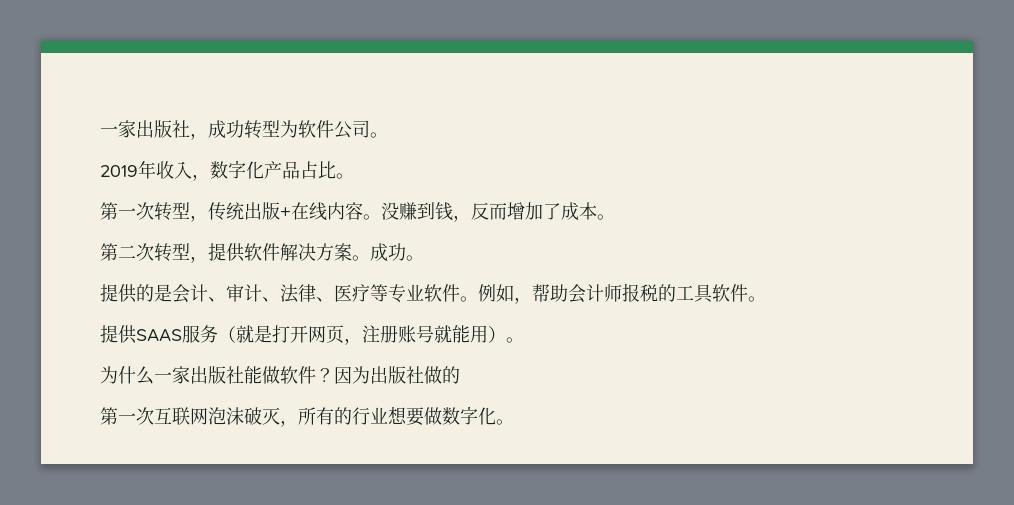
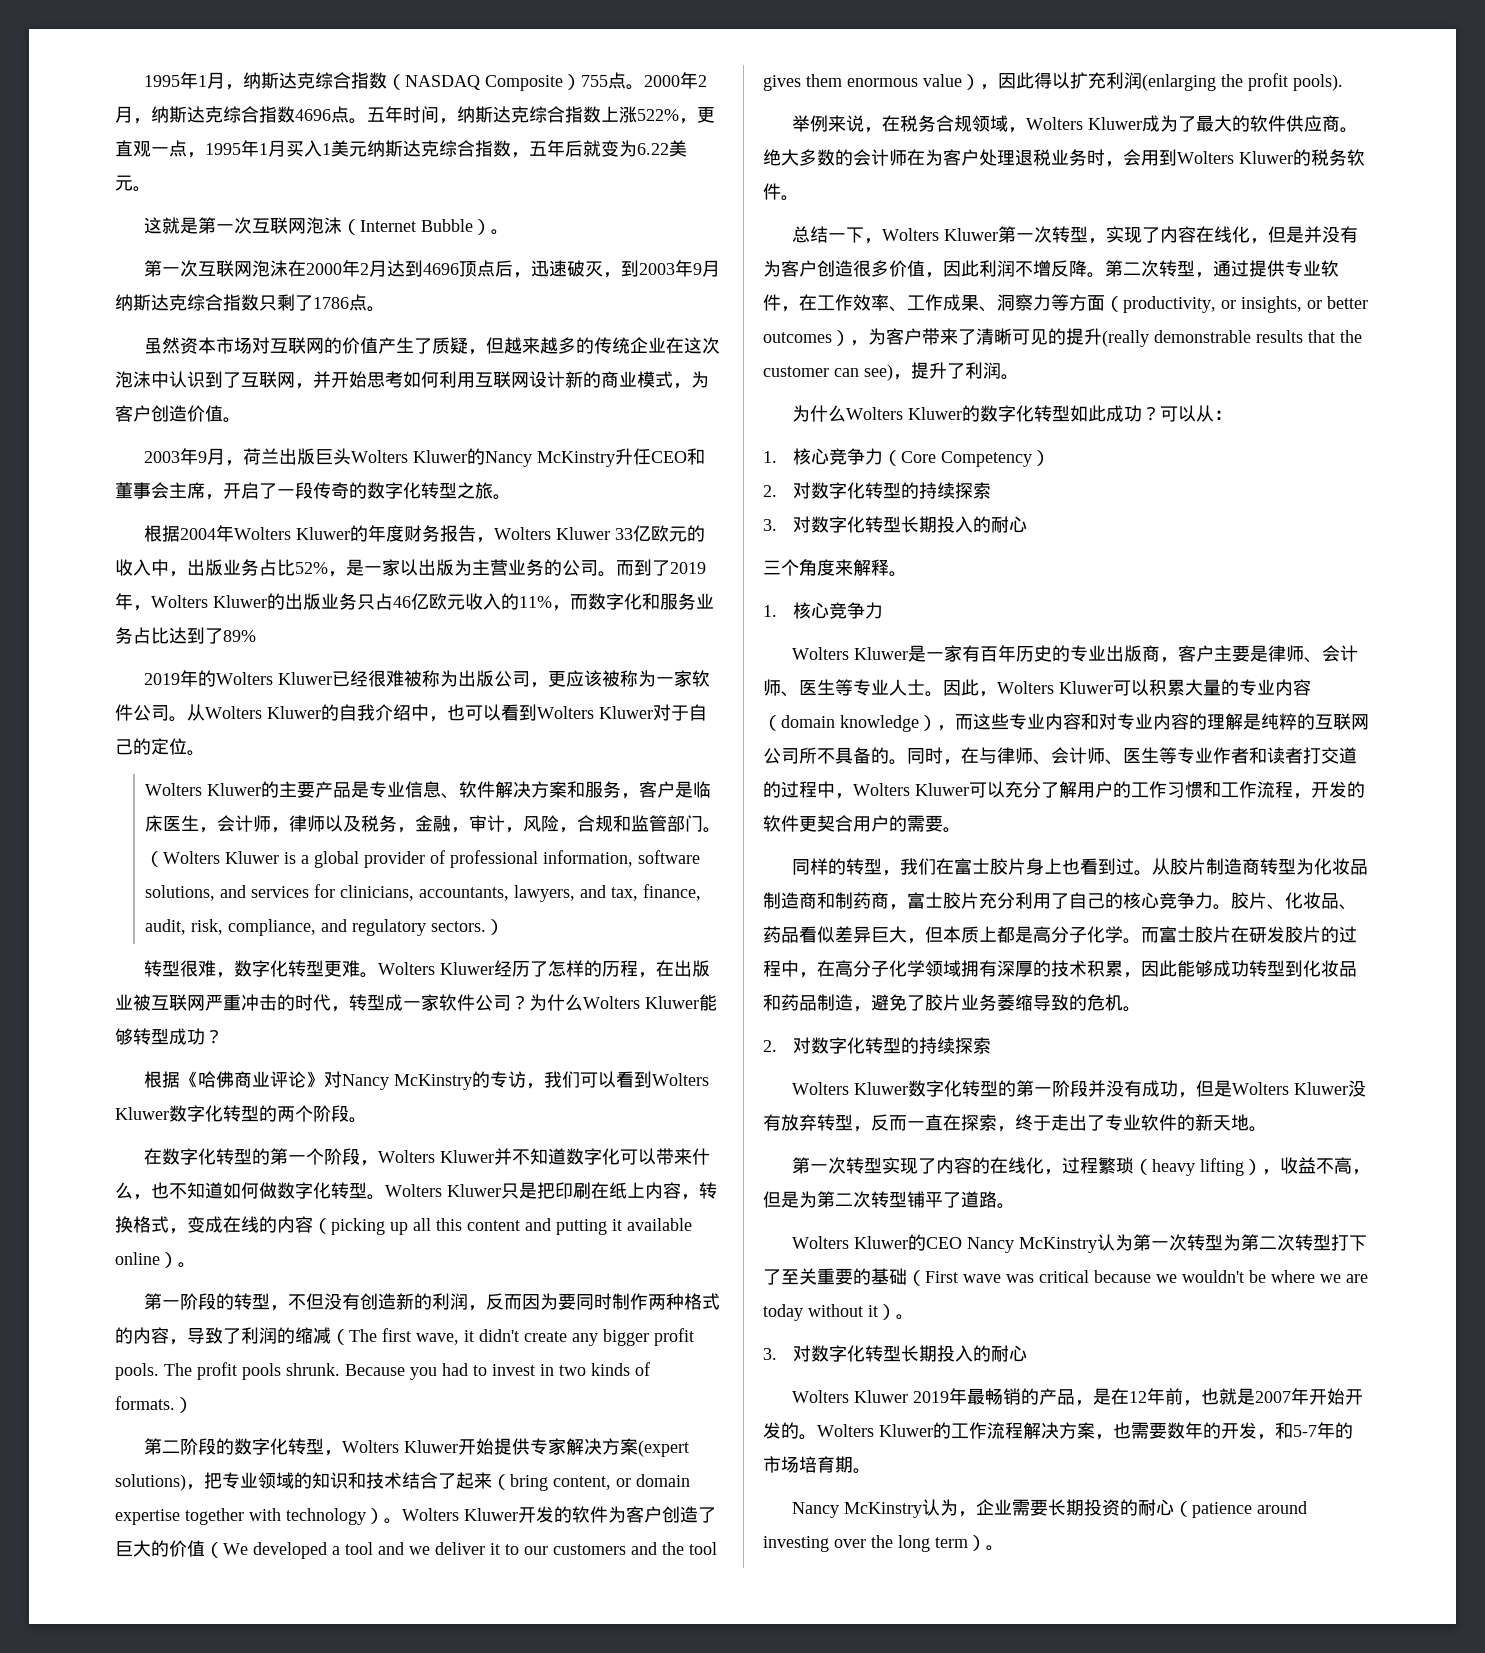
- 一家出版社，成功转型为软件公司。
- 2019年收入，数字化产品占比。
- 第一次转型，传统出版+在线内容。没赚到钱，反而增加了成本。
- 第二次转型，提供软件解决方案。成功。
- 提供的是会计、审计、法律、医疗等专业软件。例如，帮助会计师报税的工具软件。
- 提供SAAS服务（就是打开网页，注册账号就能用）。
- 为什么一家出版社能做软件？因为出版社做的
- 第一次互联网泡沫破灭，所有的行业想要做数字化。
+ 1995年1月，纳斯达克综合指数（NASDAQ Composite）755点。2000年2月，纳斯达克综合指数4696点。五年时间，纳斯达克综合指数上涨522%，更直观一点，1995年1月买入1美元纳斯达克综合指数，五年后就变为6.22美元。
+ 这就是第一次互联网泡沫（Internet Bubble）。
+ 第一次互联网泡沫在2000年2月达到4696顶点后，迅速破灭，到2003年9月纳斯达克综合指数只剩了1786点。
+ 虽然资本市场对互联网的价值产生了质疑，但越来越多的传统企业在这次泡沫中认识到了互联网，并开始思考如何利用互联网设计新的商业模式，为客户创造价值。
+ 2003年9月，荷兰出版巨头Wolters Kluwer的Nancy McKinstry升任CEO和董事会主席，开启了一段传奇的数字化转型之旅。
+ 根据2004年Wolters Kluwer的年度财务报告，Wolters Kluwer 33亿欧元的收入中，出版业务占比52%，是一家以出版为主营业务的公司。而到了2019年，Wolters Kluwer的出版业务只占46亿欧元收入的11%，而数字化和服务业务占比达到了89%
+ 2019年的Wolters Kluwer已经很难被称为出版公司，更应该被称为一家软件公司。从Wolters Kluwer的自我介绍中，也可以看到Wolters Kluwer对于自己的定位。
+ Wolters Kluwer的主要产品是专业信息、软件解决方案和服务，客户是临床医生，会计师，律师以及税务，金融，审计，风险，合规和监管部门。（Wolters Kluwer is a global provider of professional information, software solutions, and services for clinicians, accountants, lawyers, and tax, finance, audit, risk, compliance, and regulatory sectors.）
+ 转型很难，数字化转型更难。Wolters Kluwer经历了怎样的历程，在出版业被互联网严重冲击的时代，转型成一家软件公司？为什么Wolters Kluwer能够转型成功？
+ 根据《哈佛商业评论》对Nancy McKinstry的专访，我们可以看到Wolters Kluwer数字化转型的两个阶段。
+ 在数字化转型的第一个阶段，Wolters Kluwer并不知道数字化可以带来什么，也不知道如何做数字化转型。Wolters Kluwer只是把印刷在纸上内容，转换格式，变成在线的内容（picking up all this content and putting it available online）。
+ 第一阶段的转型，不但没有创造新的利润，反而因为要同时制作两种格式的内容，导致了利润的缩减（The first wave, it didn't create any bigger profit pools. The profit pools shrunk. Because you had to invest in two kinds of formats.）
+ 第二阶段的数字化转型，Wolters Kluwer开始提供专家解决方案(expert solutions)，把专业领域的知识和技术结合了起来（bring content, or domain expertise together with technology）。Wolters Kluwer开发的软件为客户创造了巨大的价值（We developed a tool and we deliver it to our customers and the tool gives them enormous value），因此得以扩充利润(enlarging the profit pools).
+ 举例来说，在税务合规领域，Wolters Kluwer成为了最大的软件供应商。绝大多数的会计师在为客户处理退税业务时，会用到Wolters Kluwer的税务软件。
+ 总结一下，Wolters Kluwer第一次转型，实现了内容在线化，但是并没有为客户创造很多价值，因此利润不增反降。第二次转型，通过提供专业软件，在工作效率、工作成果、洞察力等方面（productivity, or insights, or better outcomes），为客户带来了清晰可见的提升(really demonstrable results that the customer can see)，提升了利润。
+ 为什么Wolters Kluwer的数字化转型如此成功？可以从：
+ 1.核心竞争力（Core Competency）
+ 2.对数字化转型的持续探索
+ 3.对数字化转型长期投入的耐心
+ 三个角度来解释。
+ 1.核心竞争力
+ Wolters Kluwer是一家有百年历史的专业出版商，客户主要是律师、会计师、医生等专业人士。因此，Wolters Kluwer可以积累大量的专业内容（domain knowledge），而这些专业内容和对专业内容的理解是纯粹的互联网公司所不具备的。同时，在与律师、会计师、医生等专业作者和读者打交道的过程中，Wolters Kluwer可以充分了解用户的工作习惯和工作流程，开发的软件更契合用户的需要。
+ 同样的转型，我们在富士胶片身上也看到过。从胶片制造商转型为化妆品制造商和制药商，富士胶片充分利用了自己的核心竞争力。胶片、化妆品、药品看似差异巨大，但本质上都是高分子化学。而富士胶片在研发胶片的过程中，在高分子化学领域拥有深厚的技术积累，因此能够成功转型到化妆品和药品制造，避免了胶片业务萎缩导致的危机。
+ 2.对数字化转型的持续探索
+ Wolters Kluwer数字化转型的第一阶段并没有成功，但是Wolters Kluwer没有放弃转型，反而一直在探索，终于走出了专业软件的新天地。
+ 第一次转型实现了内容的在线化，过程繁琐（heavy lifting），收益不高，但是为第二次转型铺平了道路。
+ Wolters Kluwer的CEO Nancy McKinstry认为第一次转型为第二次转型打下了至关重要的基础（First wave was critical because we wouldn't be where we are today without it）。
+ 3.对数字化转型长期投入的耐心
+ Wolters Kluwer 2019年最畅销的产品，是在12年前，也就是2007年开始开发的。Wolters Kluwer的工作流程解决方案，也需要数年的开发，和5-7年的市场培育期。
+ Nancy McKinstry认为，企业需要长期投资的耐心（patience around investing over the long term）。

